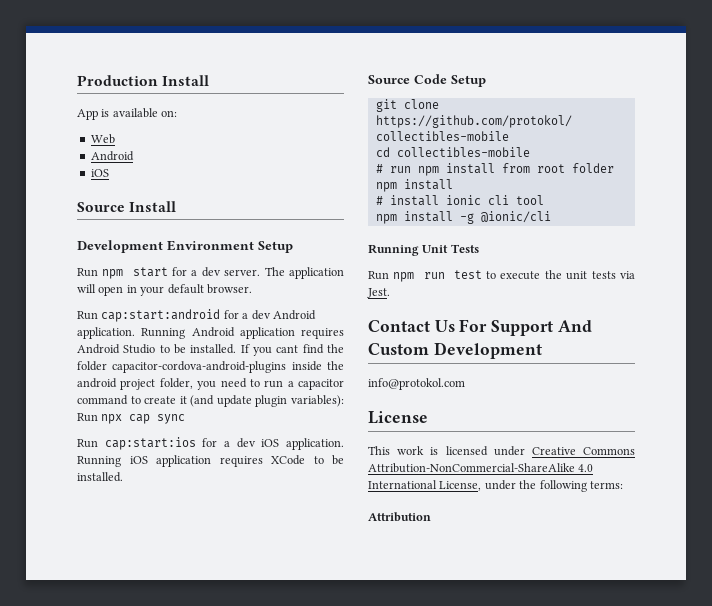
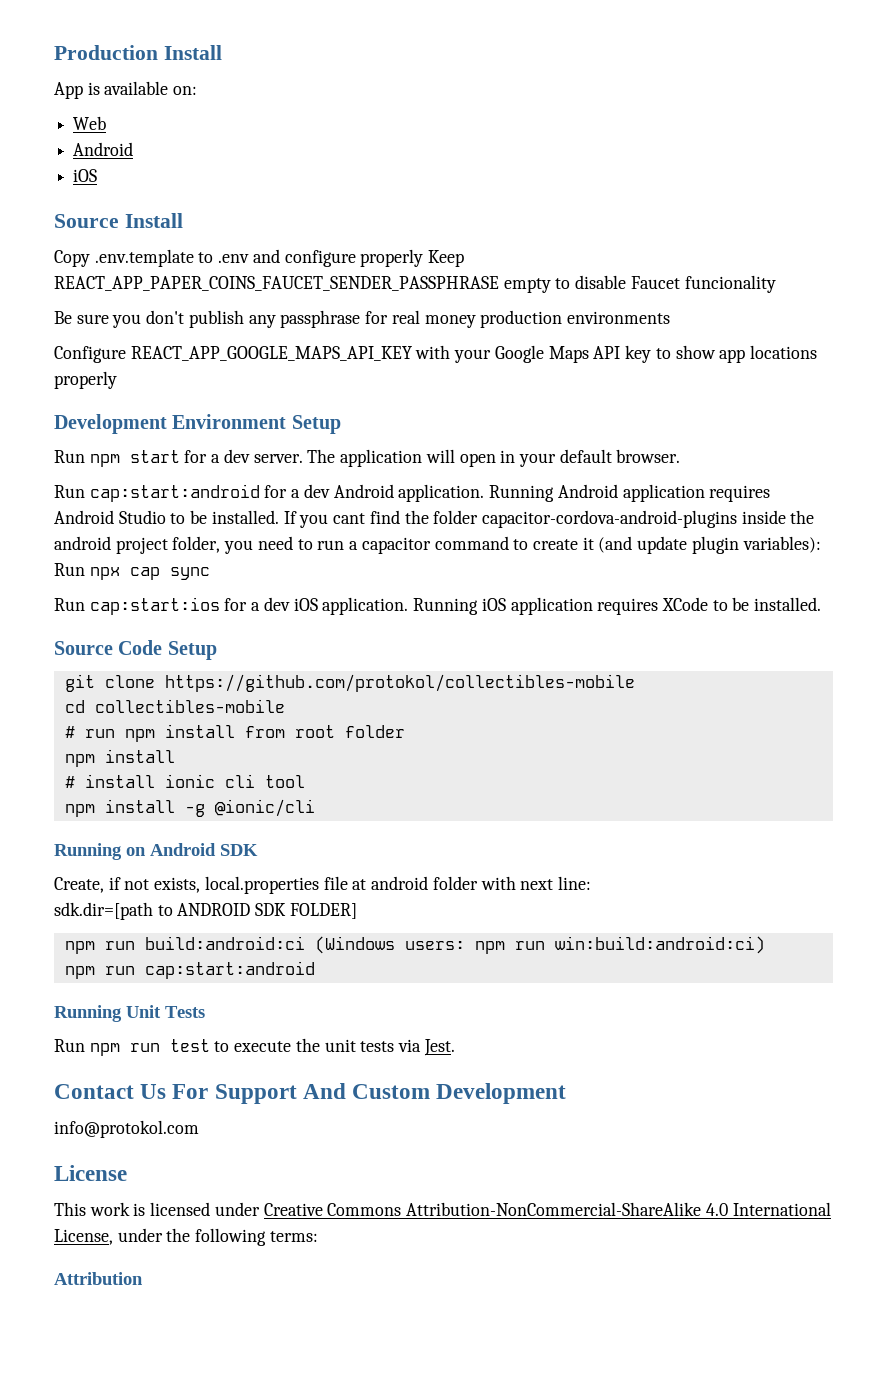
+ Copy .env.template to .env and configure properly Keep REACT_APP_PAPER_COINS_FAUCET_SENDER_PASSPHRASE empty to disable Faucet funcionality
+ Be sure you don't publish any passphrase for real money production environments
+ Configure REACT_APP_GOOGLE_MAPS_API_KEY with your Google Maps API key to show app locations properly
+ Running on Android SDK
+ Create, if not exists, local.properties file at android folder with next line:
+ sdk.dir=[path to ANDROID SDK FOLDER]
+ npm run build:android:ci (Windows users: npm run win:build:android:ci)
+ npm run cap:start:android

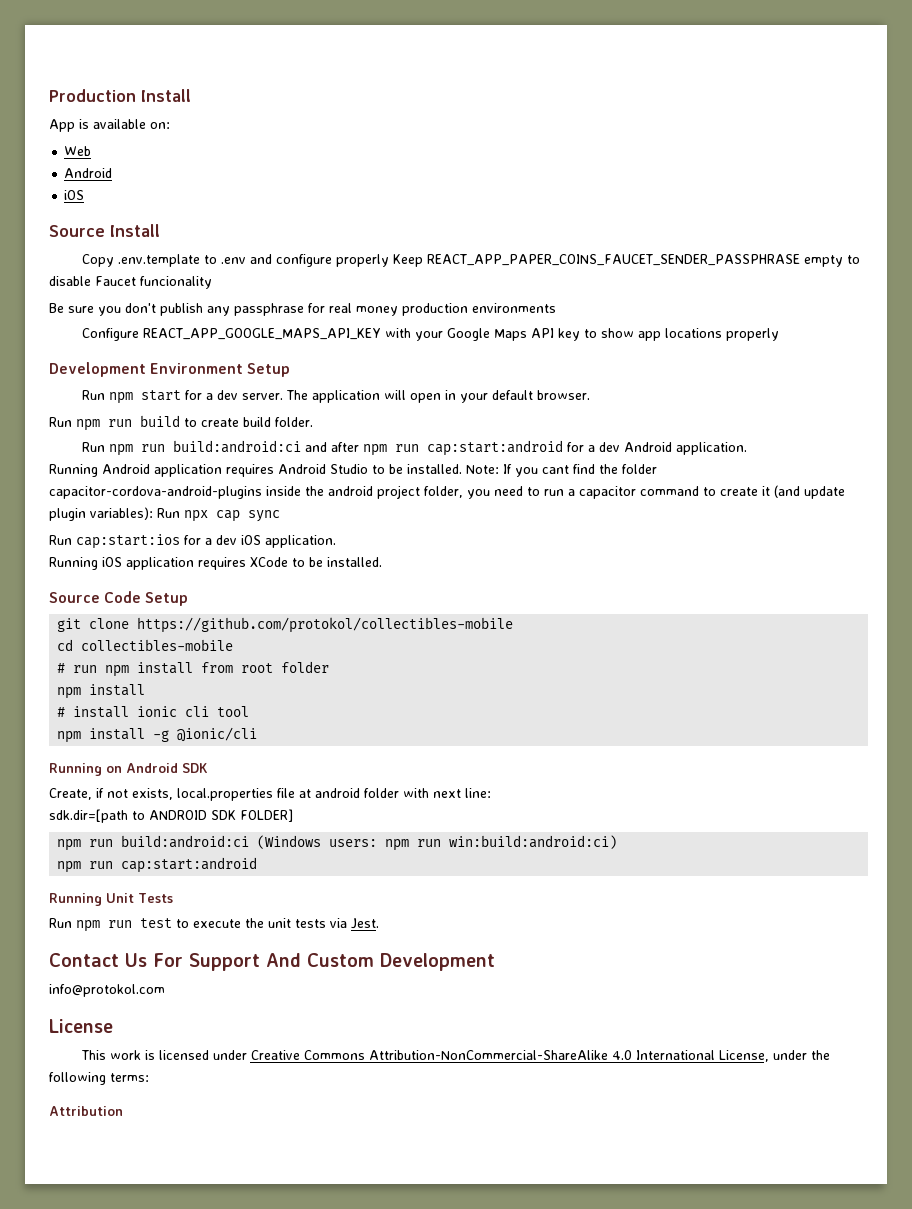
- Run cap:start:android for a dev Android application. Running Android application requires Android Studio to be installed.
+ Run npm run build to create build folder.
+ Run npm run build:android:ci and after npm run cap:start:android for a dev Android application.
+ Running Android application requires Android Studio to be installed.
- If you cant find the folder capacitor-cordova-android-plugins inside the android project folder, you need to run a capacitor command to create it (and update plugin variables): Run npx cap sync
+ Note: If you cant find the folder capacitor-cordova-android-plugins inside the android project folder, you need to run a capacitor command to create it (and update plugin variables): Run npx cap sync
- Run cap:start:ios for a dev iOS application. Running iOS application requires XCode to be installed.
+ Run cap:start:ios for a dev iOS application.
+ Running iOS application requires XCode to be installed.

